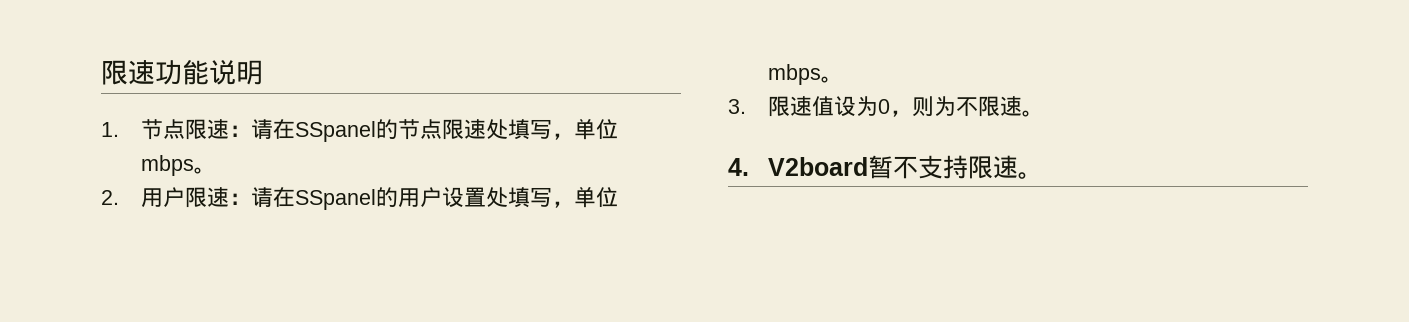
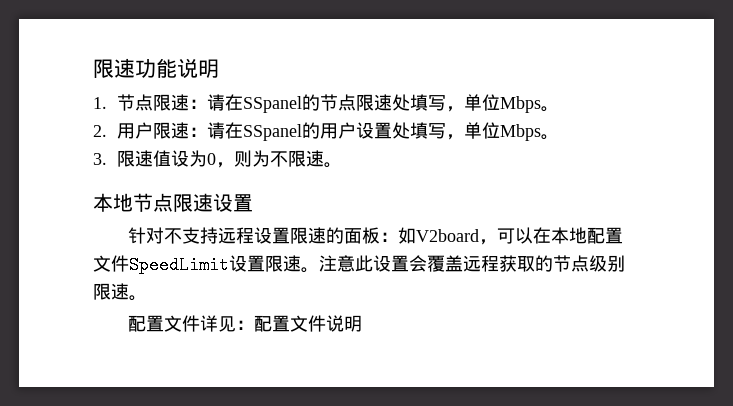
- 1.节点限速：请在SSpanel的节点限速处填写，单位mbps。
+ 1.节点限速：请在SSpanel的节点限速处填写，单位Mbps。
- 2.用户限速：请在SSpanel的用户设置处填写，单位mbps。
+ 2.用户限速：请在SSpanel的用户设置处填写，单位Mbps。
- 4. V2board暂不支持限速。
+ 本地节点限速设置
+ 针对不支持远程设置限速的面板：如V2board，可以在本地配置文件SpeedLimit设置限速。注意此设置会覆盖远程获取的节点级别限速。
+ 配置文件详见：配置文件说明

